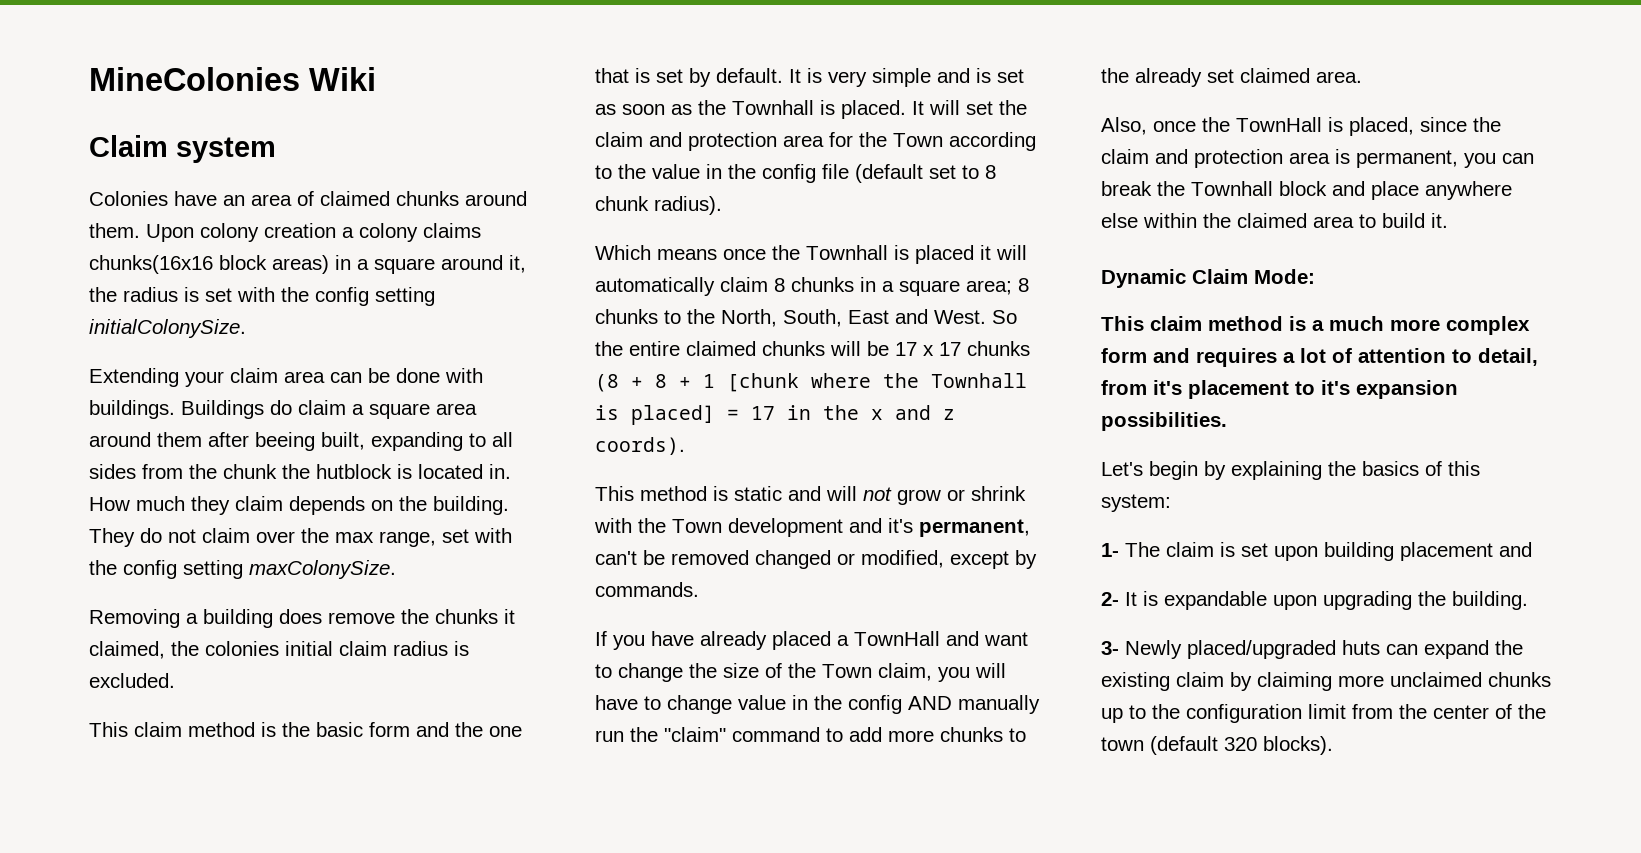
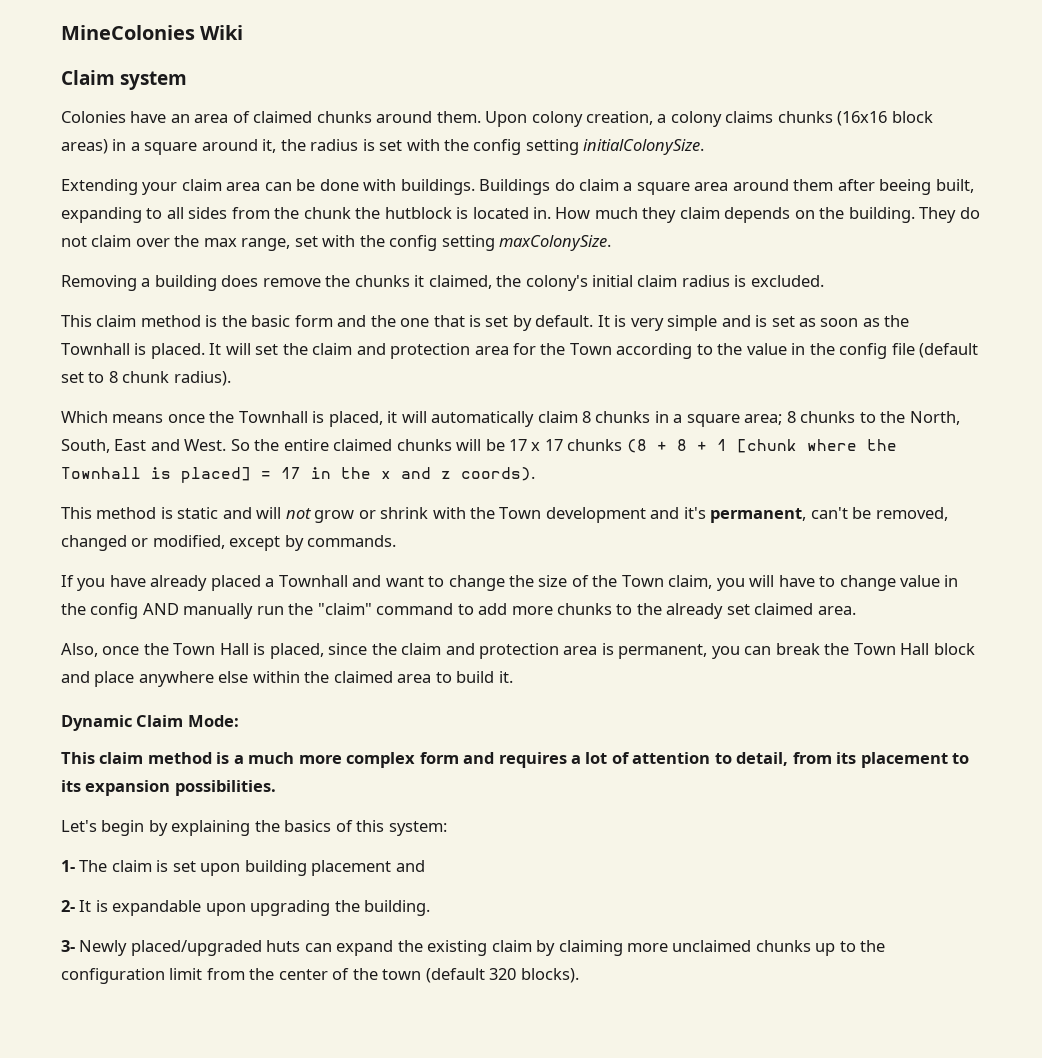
- Upon colony creation a colony claims chunks(16x16 block areas) in a square around it, the radius is set with the config setting initialColonySize.
+ Upon colony creation, a colony claims chunks (16x16 block areas) in a square around it, the radius is set with the config setting initialColonySize.
- Removing a building does remove the chunks it claimed, the colonies initial claim radius is excluded.
+ Removing a building does remove the chunks it claimed, the colony's initial claim radius is excluded.
- Which means once the Townhall is placed it will automatically claim 8 chunks in a square area; 8 chunks to the North, South, East and West.
+ Which means once the Townhall is placed, it will automatically claim 8 chunks in a square area; 8 chunks to the North, South, East and West.
- This method is static and will not grow or shrink with the Town development and it's permanent, can't be removed changed or modified, except by commands.
+ This method is static and will not grow or shrink with the Town development and it's permanent, can't be removed, changed or modified, except by commands.
- If you have already placed a TownHall and want to change the size of the Town claim, you will have to change value in the config AND manually run the "claim" command to add more chunks to the already set claimed area.
+ If you have already placed a Townhall and want to change the size of the Town claim, you will have to change value in the config AND manually run the "claim" command to add more chunks to the already set claimed area.
- Also, once the TownHall is placed, since the claim and protection area is permanent, you can break the Townhall block and place anywhere else within the claimed area to build it.
+ Also, once the Town Hall is placed, since the claim and protection area is permanent, you can break the Town Hall block and place anywhere else within the claimed area to build it.
- This claim method is a much more complex form and requires a lot of attention to detail, from it's placement to it's expansion possibilities.
+ This claim method is a much more complex form and requires a lot of attention to detail, from its placement to its expansion possibilities.

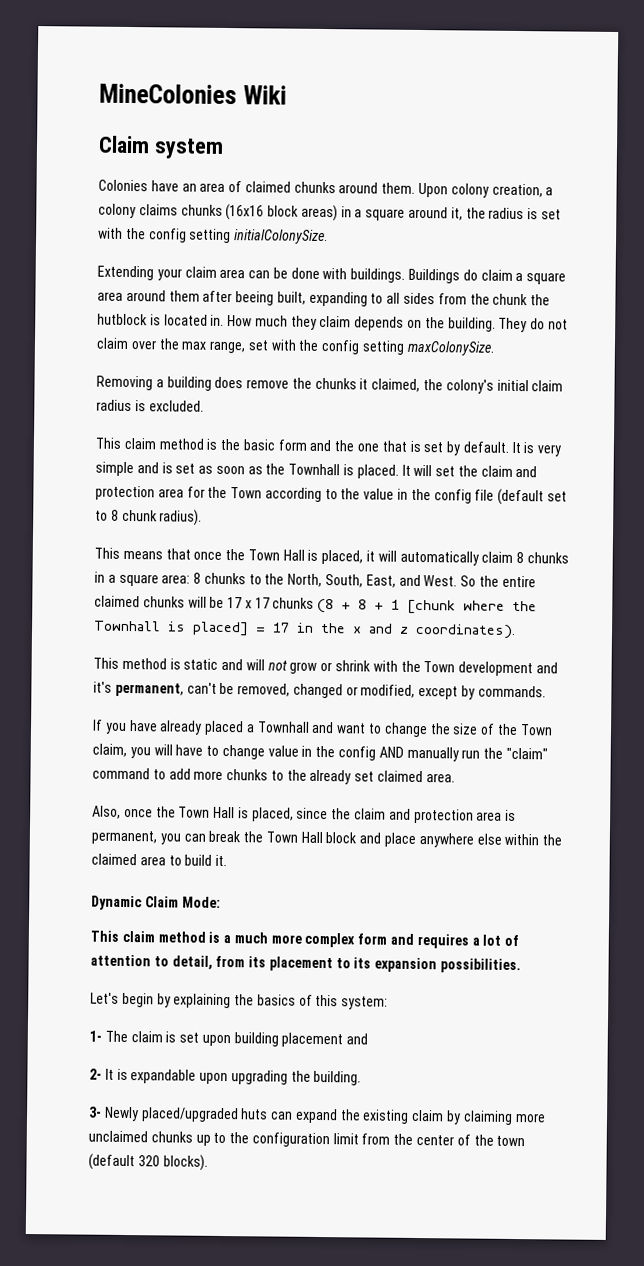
- Which means once the Townhall is placed, it will automatically claim 8 chunks in a square area; 8 chunks to the North, South, East and West.
+ This means that once the Town Hall is placed, it will automatically claim 8 chunks in a square area: 8 chunks to the North, South, East, and West.
- So the entire claimed chunks will be 17 x 17 chunks (8 + 8 + 1 [chunk where the Townhall is placed] = 17 in the x and z coords).
+ So the entire claimed chunks will be 17 x 17 chunks (8 + 8 + 1 [chunk where the Townhall is placed] = 17 in the x and z coordinates).

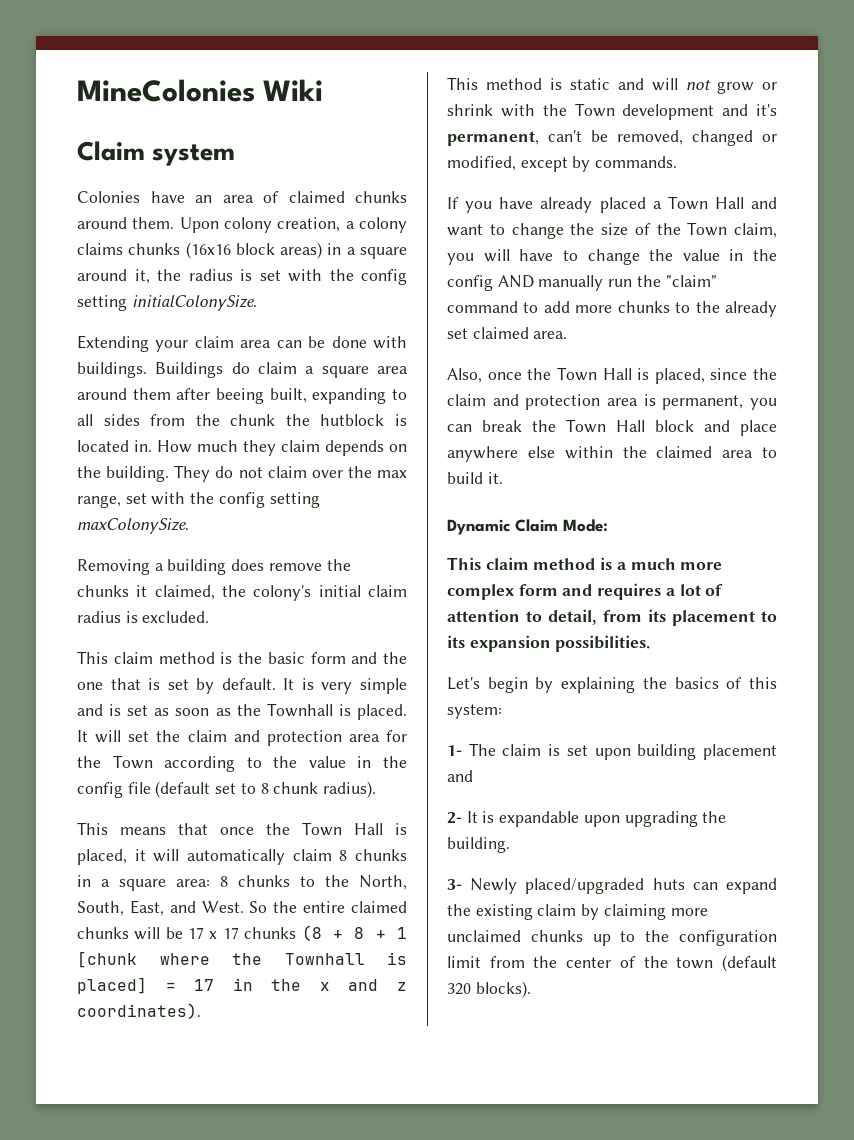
- If you have already placed a Townhall and want to change the size of the Town claim, you will have to change value in the config AND manually run the "claim" command to add more chunks to the already set claimed area.
+ If you have already placed a Town Hall and want to change the size of the Town claim, you will have to change the value in the config AND manually run the "claim" command to add more chunks to the already set claimed area.

